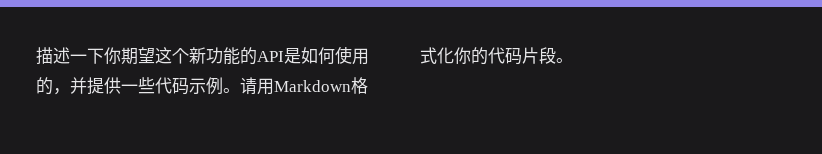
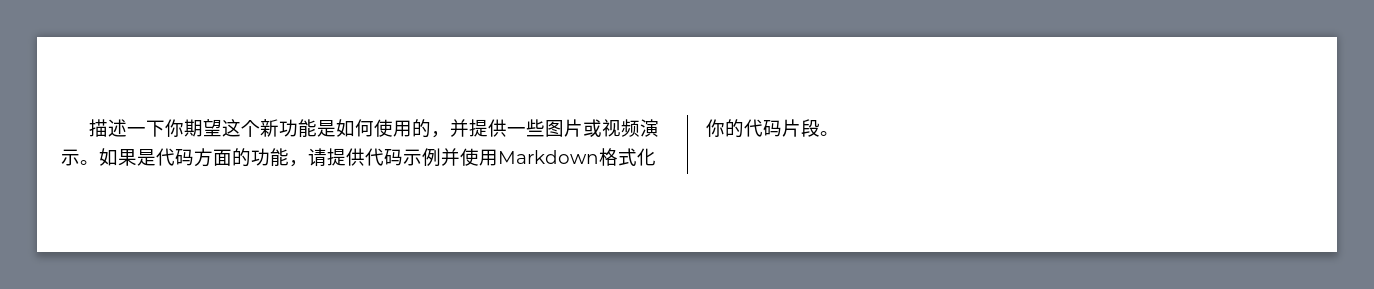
- 描述一下你期望这个新功能的API是如何使用的，并提供一些代码示例。请用Markdown格式化你的代码片段。
+ 描述一下你期望这个新功能是如何使用的，并提供一些图片或视频演示。如果是代码方面的功能，请提供代码示例并使用Markdown格式化你的代码片段。

